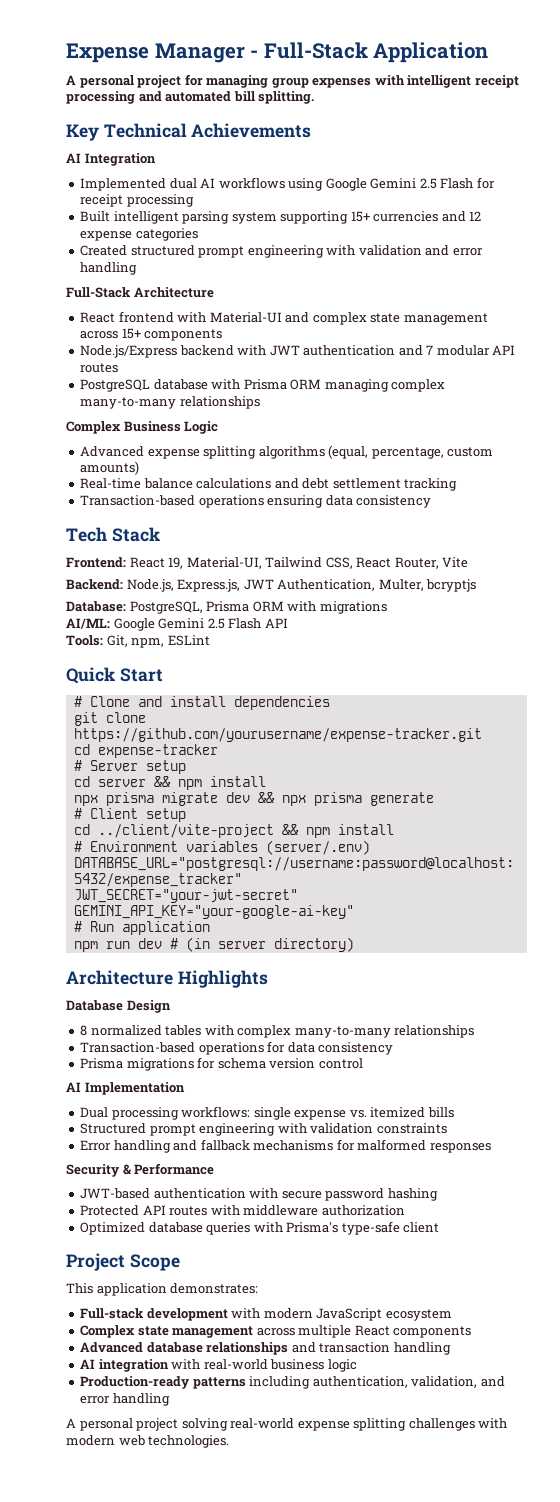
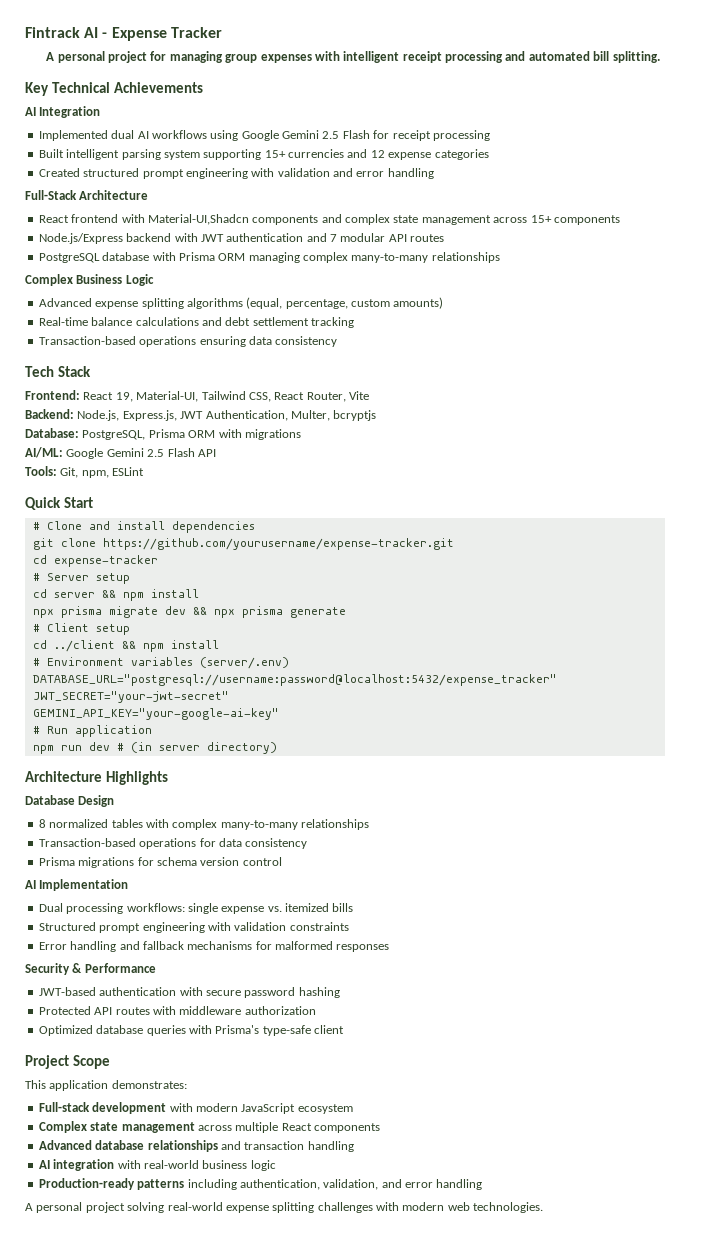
- Expense Manager - Full-Stack Application
+ Fintrack AI - Expense Tracker
- React frontend with Material-UI and complex state management across 15+ components
+ React frontend with Material-UI,Shadcn components and complex state management across 15+ components
- cd ../client/vite-project && npm install
+ cd ../client && npm install

